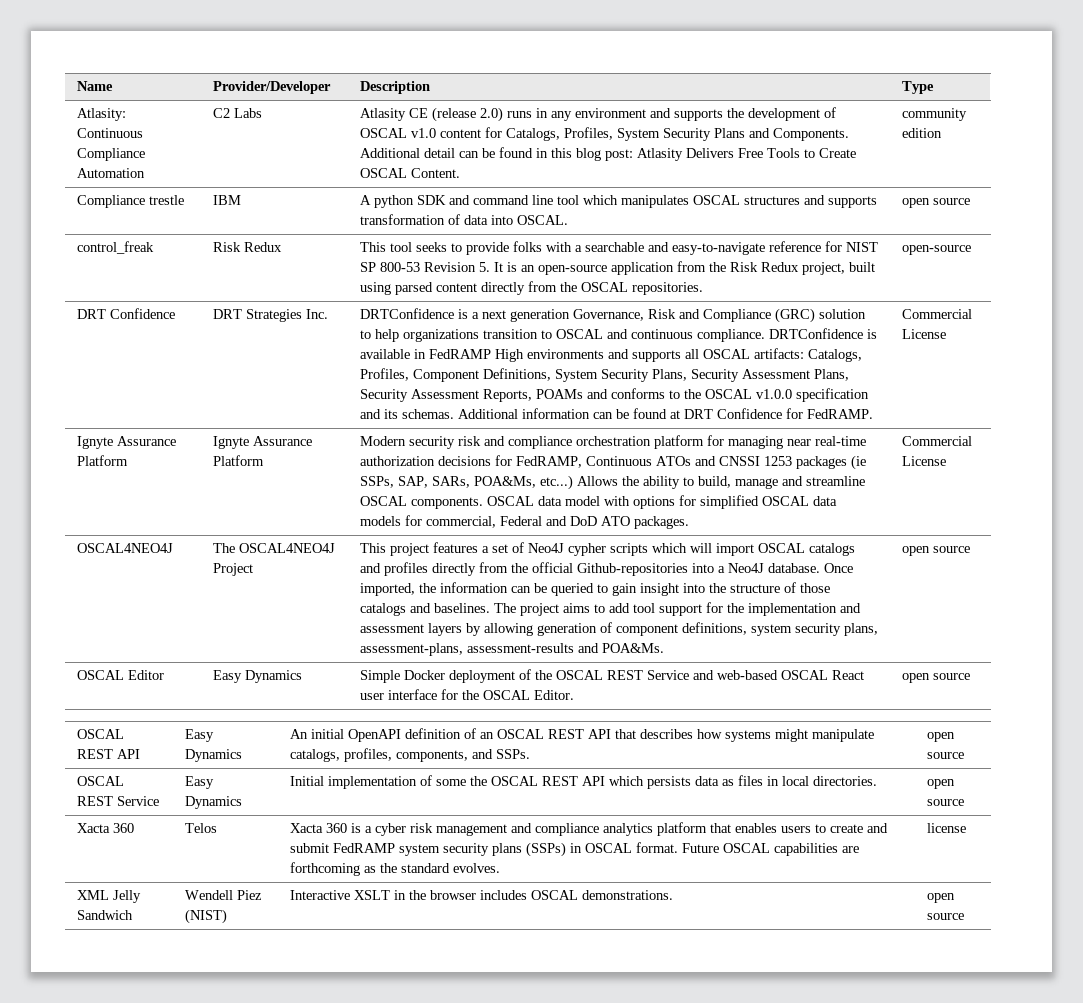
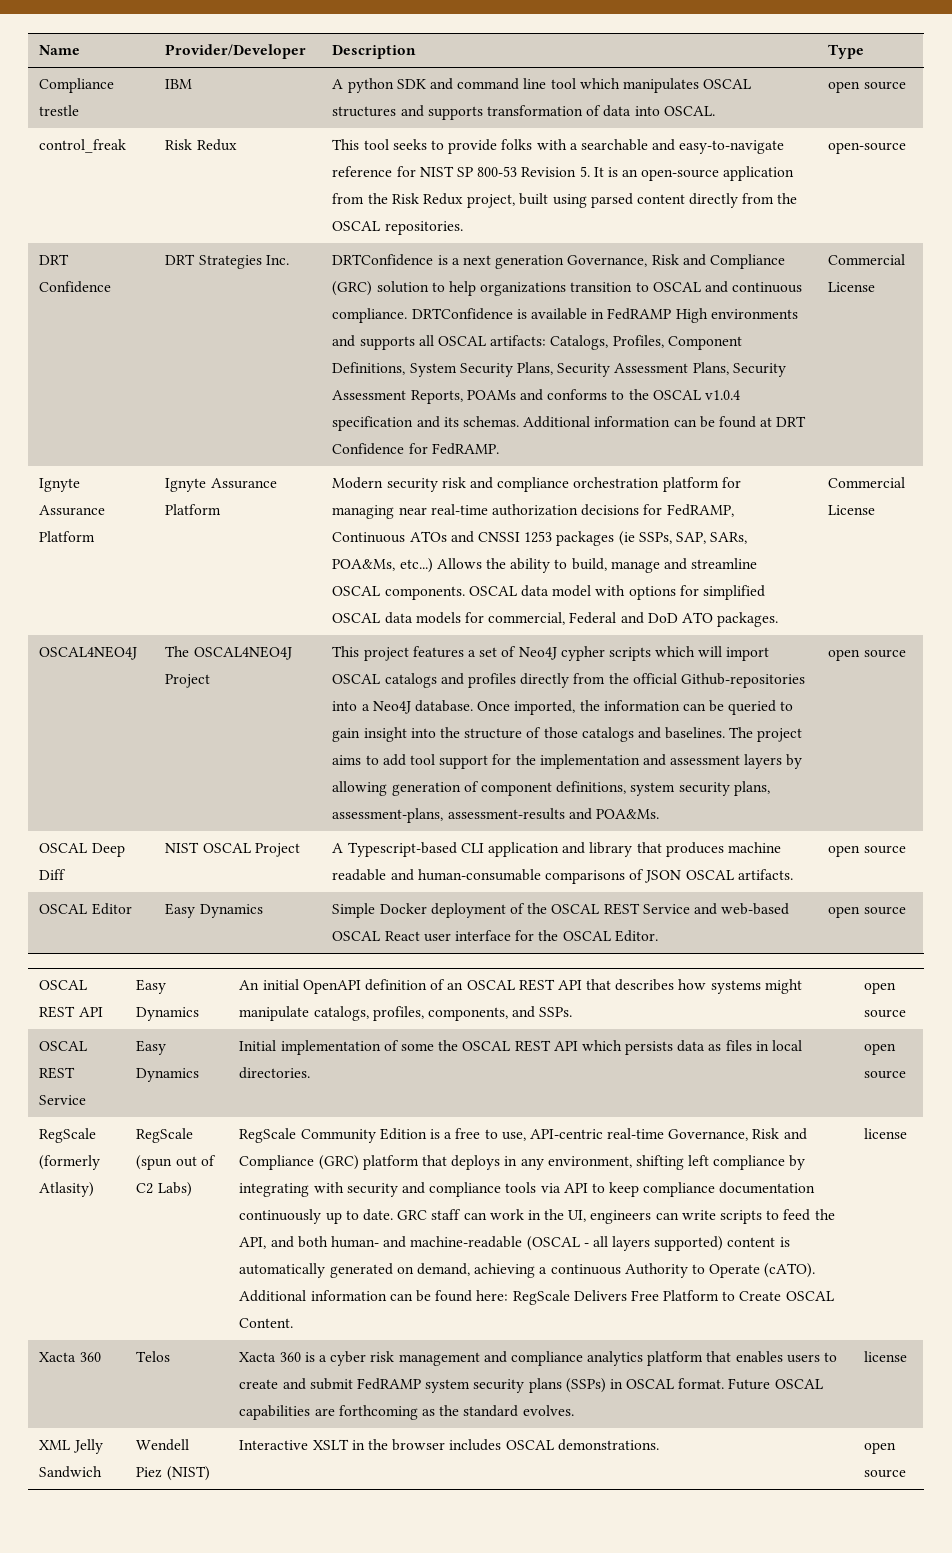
- Atlasity: Continuous Compliance Automation | C2 Labs | Atlasity CE (release 2.0) runs in any environment and supports the development of OSCAL v1.0 content for Catalogs, Profiles, System Security Plans and Components. Additional detail can be found in this blog post: Atlasity Delivers Free Tools to Create OSCAL Content. | community edition
- DRTConfidence is available in FedRAMP High environments and supports all OSCAL artifacts: Catalogs, Profiles, Component Definitions, System Security Plans, Security Assessment Plans, Security Assessment Reports, POAMs and conforms to the OSCAL v1.0.0 specification and its schemas.
+ DRTConfidence is available in FedRAMP High environments and supports all OSCAL artifacts: Catalogs, Profiles, Component Definitions, System Security Plans, Security Assessment Plans, Security Assessment Reports, POAMs and conforms to the OSCAL v1.0.4 specification and its schemas.
+ OSCAL Deep Diff | NIST OSCAL Project | A Typescript-based CLI application and library that produces machine readable and human-consumable comparisons of JSON OSCAL artifacts. | open source
+ RegScale (formerly Atlasity) | RegScale (spun out of C2 Labs) | RegScale Community Edition is a free to use, API-centric real-time Governance, Risk and Compliance (GRC) platform that deploys in any environment, shifting left compliance by integrating with security and compliance tools via API to keep compliance documentation continuously up to date. GRC staff can work in the UI, engineers can write scripts to feed the API, and both human- and machine-readable (OSCAL - all layers supported) content is automatically generated on demand, achieving a continuous Authority to Operate (cATO). Additional information can be found here: RegScale Delivers Free Platform to Create OSCAL Content. | license

